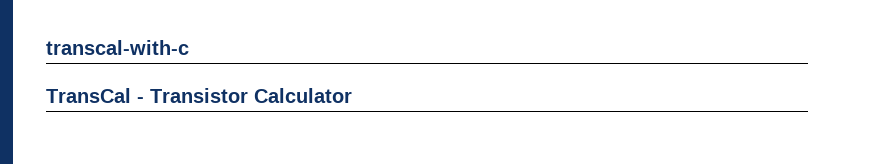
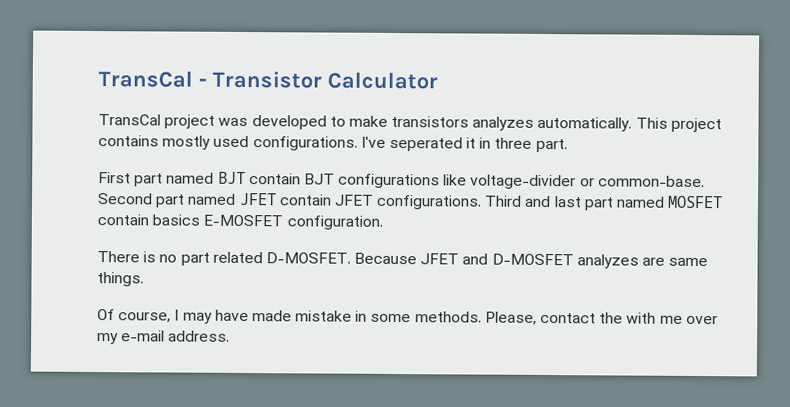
- transcal-with-c
+ TransCal project was developed to make transistors analyzes automatically. This project contains mostly used configurations. I've seperated it in three part.
+ First part named BJT contain BJT configurations like voltage-divider or common-base. Second part named JFET contain JFET configurations. Third and last part named MOSFET contain basics E-MOSFET configuration.
+ There is no part related D-MOSFET. Because JFET and D-MOSFET analyzes are same things.
+ Of course, I may have made mistake in some methods. Please, contact the with me over my e-mail address.

